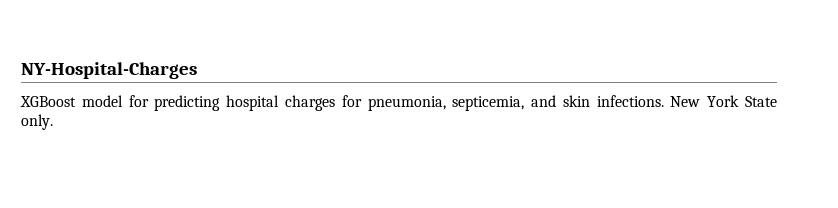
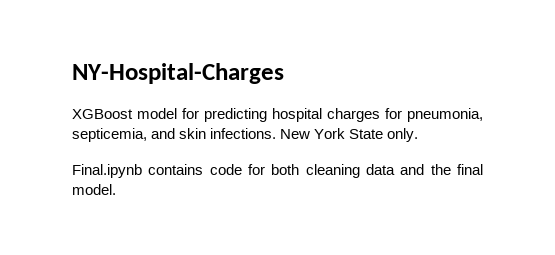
+ Final.ipynb contains code for both cleaning data and the final model.

